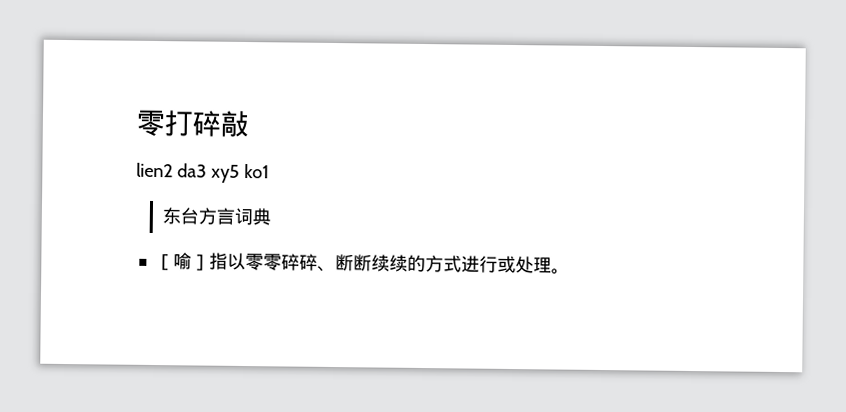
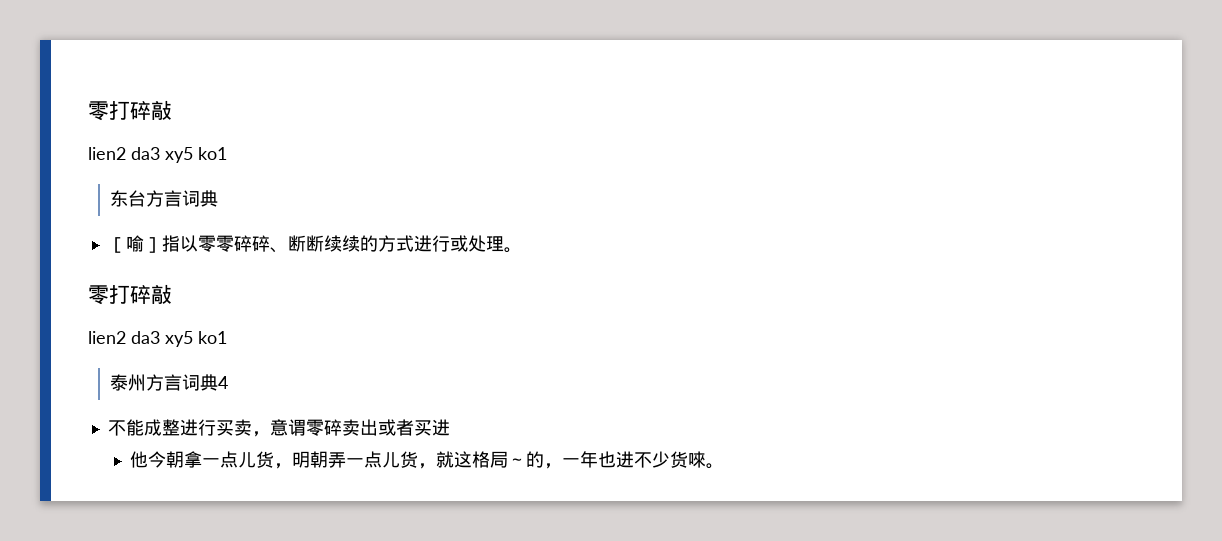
  ［喻］指以零零碎碎、断断续续的方式进行或处理。
+ 零打碎敲
+ lien2 da3 xy5 ko1
+ 泰州方言词典4
+ 不能成整进行买卖，意谓零碎卖出或者买进
+ 他今朝拿一点儿货，明朝弄一点儿货，就这格局～的，一年也进不少货唻。

